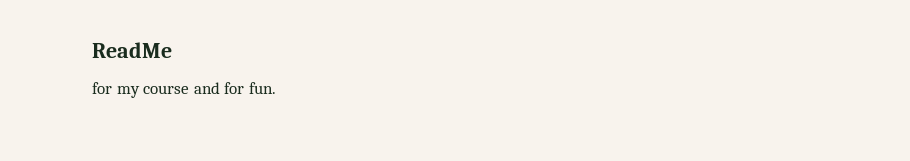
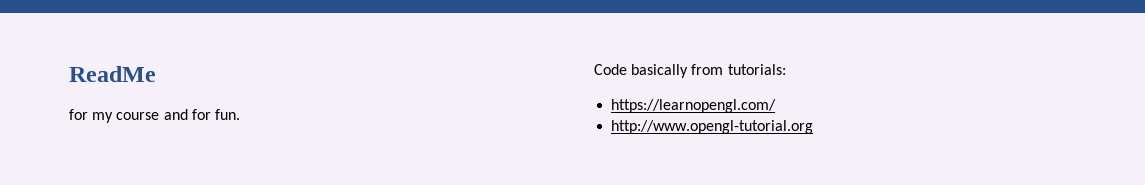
+ Code basically from tutorials:
+ https://learnopengl.com/
+ http://www.opengl-tutorial.org

